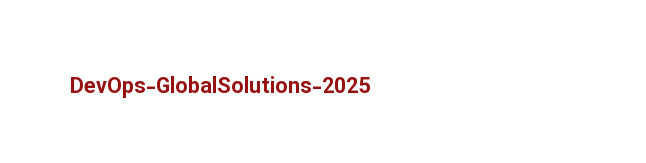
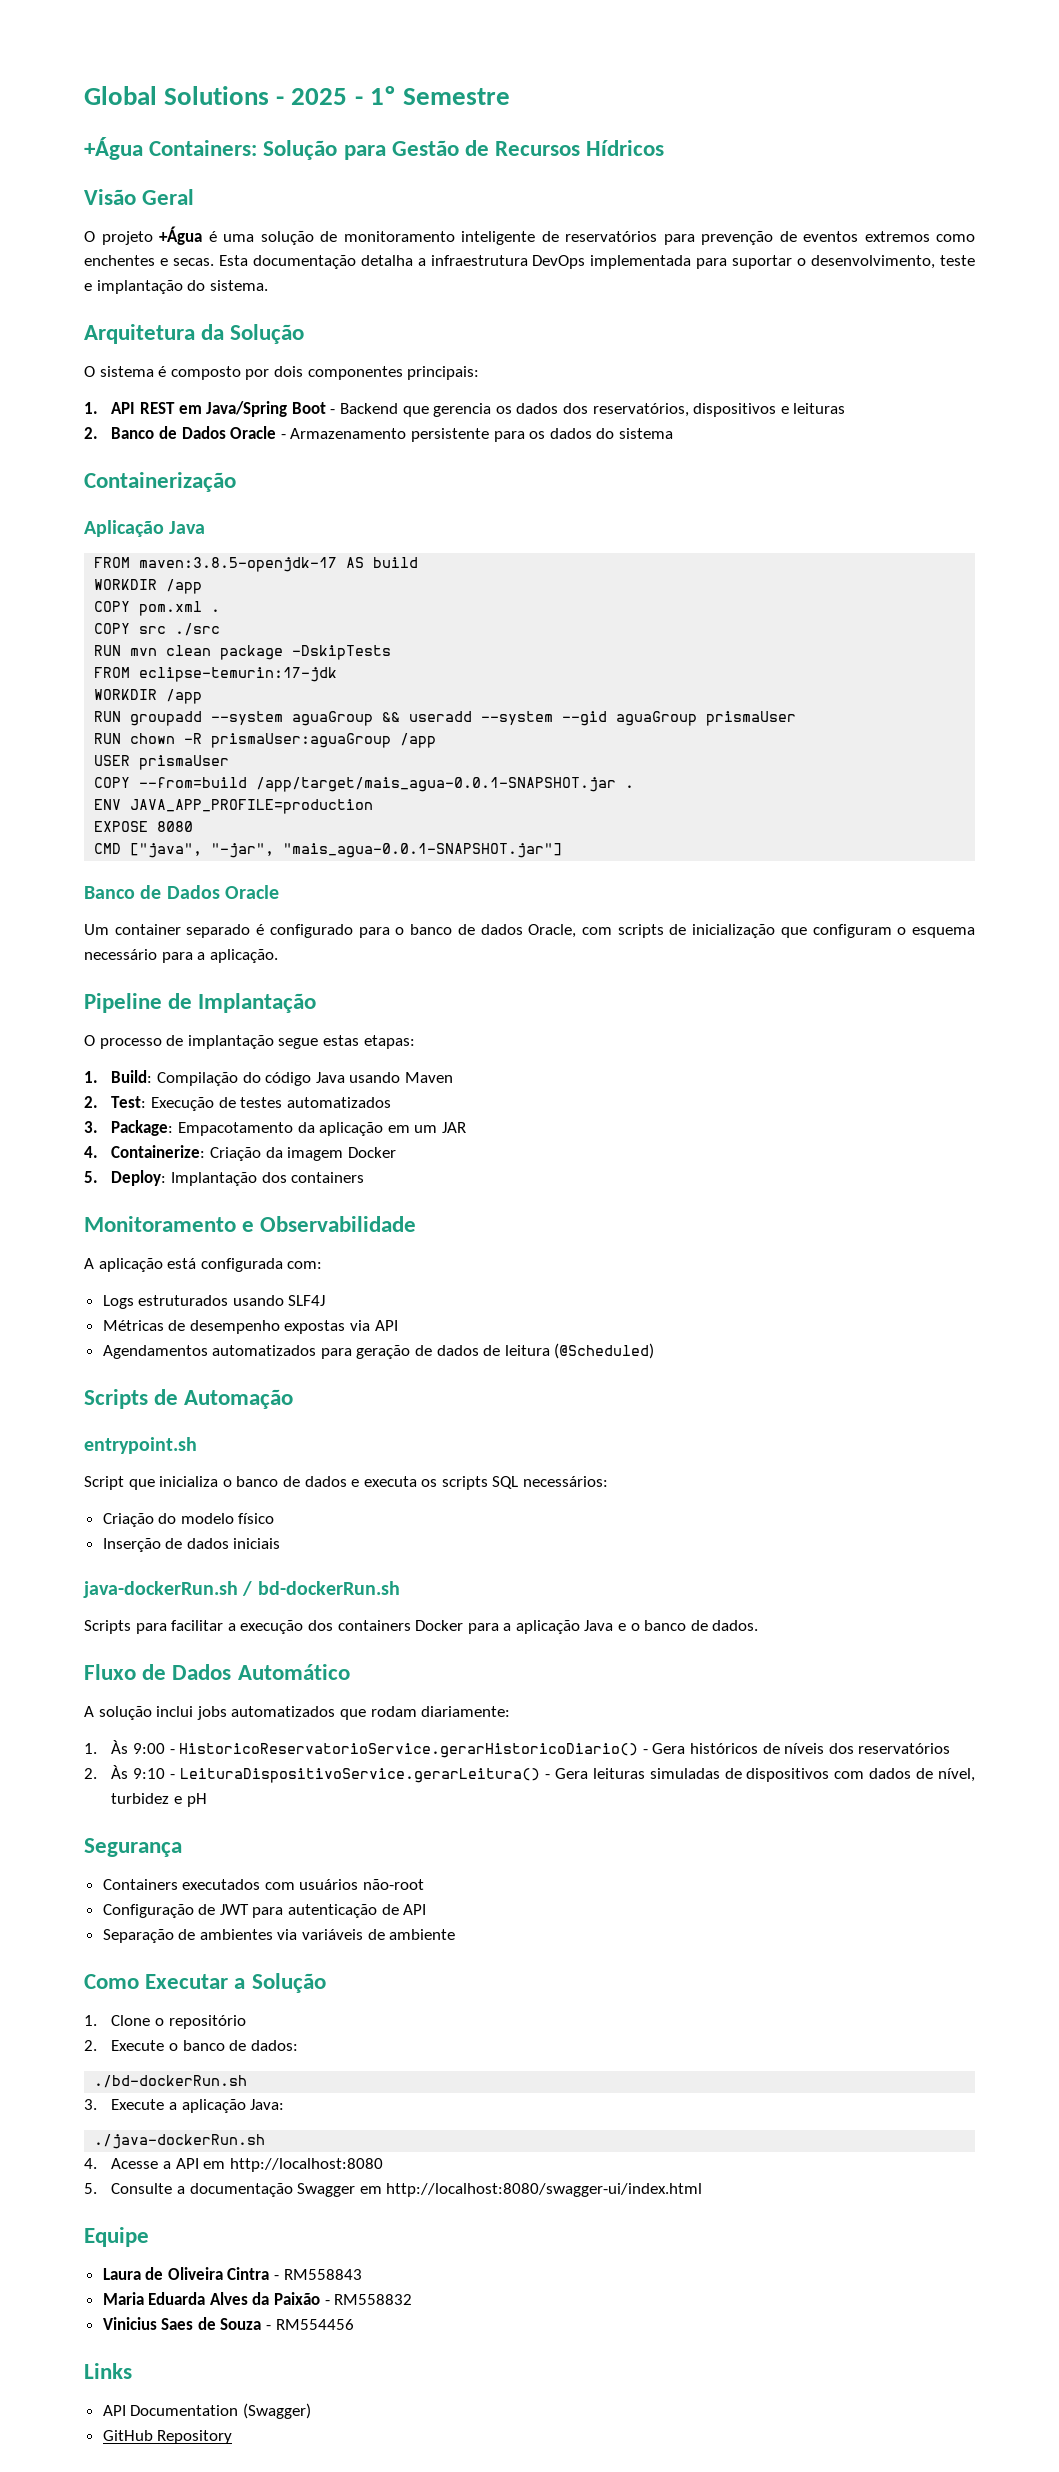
- DevOps-GlobalSolutions-2025
+ Global Solutions - 2025 - 1º Semestre
+ +Água Containers: Solução para Gestão de Recursos Hídricos
+ Visão Geral
+ O projeto +Água é uma solução de monitoramento inteligente de reservatórios para prevenção de eventos extremos como enchentes e secas. Esta documentação detalha a infraestrutura DevOps implementada para suportar o desenvolvimento, teste e implantação do sistema.
+ Arquitetura da Solução
+ O sistema é composto por dois componentes principais:
+ 1. API REST em Java/Spring Boot - Backend que gerencia os dados dos reservatórios, dispositivos e leituras
+ 2. Banco de Dados Oracle - Armazenamento persistente para os dados do sistema
+ Containerização
+ Aplicação Java
+ FROM maven:3.8.5-openjdk-17 AS build
+ WORKDIR /app
+ COPY pom.xml .
+ COPY src ./src
+ RUN mvn clean package -DskipTests
+ FROM eclipse-temurin:17-jdk
+ WORKDIR /app
+ RUN groupadd --system aguaGroup && useradd --system --gid aguaGroup prismaUser
+ RUN chown -R prismaUser:aguaGroup /app
+ USER prismaUser
+ COPY --from=build /app/target/mais_agua-0.0.1-SNAPSHOT.jar .
+ ENV JAVA_APP_PROFILE=production
+ EXPOSE 8080
+ CMD ["java", "-jar", "mais_agua-0.0.1-SNAPSHOT.jar"]
+ Banco de Dados Oracle
+ Um container separado é configurado para o banco de dados Oracle, com scripts de inicialização que configuram o esquema necessário para a aplicação.
+ Pipeline de Implantação
+ O processo de implantação segue estas etapas:
+ 1. Build: Compilação do código Java usando Maven
+ 2. Test: Execução de testes automatizados
+ 3. Package: Empacotamento da aplicação em um JAR
+ 4. Containerize: Criação da imagem Docker
+ 5. Deploy: Implantação dos containers
+ Monitoramento e Observabilidade
+ A aplicação está configurada com:
+ Logs estruturados usando SLF4J
+ Métricas de desempenho expostas via API
+ Agendamentos automatizados para geração de dados de leitura (@Scheduled)
+ Scripts de Automação
+ entrypoint.sh
+ Script que inicializa o banco de dados e executa os scripts SQL necessários:
+ Criação do modelo físico
+ Inserção de dados iniciais
+ java-dockerRun.sh / bd-dockerRun.sh
+ Scripts para facilitar a execução dos containers Docker para a aplicação Java e o banco de dados.
+ Fluxo de Dados Automático
+ A solução inclui jobs automatizados que rodam diariamente:
+ 1. Às 9:00 - HistoricoReservatorioService.gerarHistoricoDiario() - Gera históricos de níveis dos reservatórios
+ 2. Às 9:10 - LeituraDispositivoService.gerarLeitura() - Gera leituras simuladas de dispositivos com dados de nível, turbidez e pH
+ Segurança
+ Containers executados com usuários não-root
+ Configuração de JWT para autenticação de API
+ Separação de ambientes via variáveis de ambiente
+ Como Executar a Solução
+ 1. Clone o repositório
+ 2. Execute o banco de dados:
+ ./bd-dockerRun.sh
+ 3. Execute a aplicação Java:
+ ./java-dockerRun.sh
+ 4. Acesse a API em http://localhost:8080
+ 5. Consulte a documentação Swagger em http://localhost:8080/swagger-ui/index.html
+ Equipe
+ Laura de Oliveira Cintra - RM558843
+ Maria Eduarda Alves da Paixão - RM558832
+ Vinicius Saes de Souza - RM554456
+ Links
+ API Documentation (Swagger)
+ GitHub Repository

